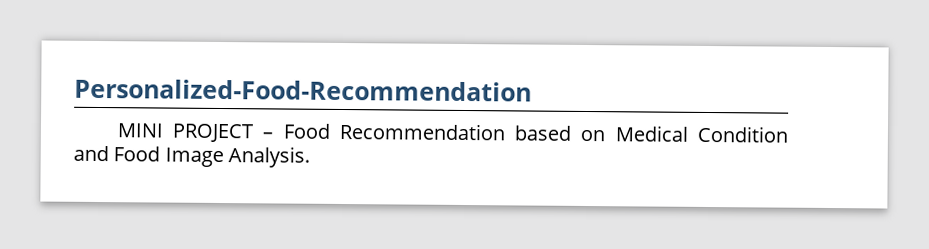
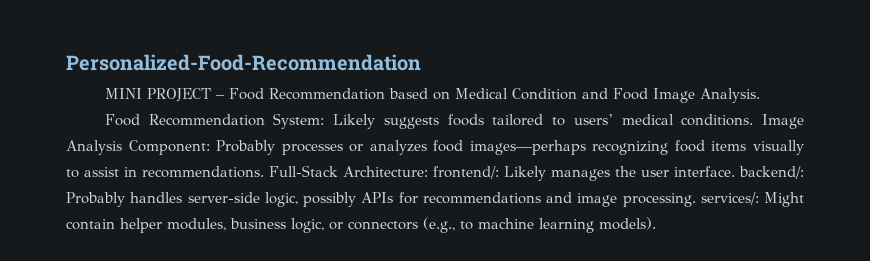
+ Food Recommendation System: Likely suggests foods tailored to users’ medical conditions. Image Analysis Component: Probably processes or analyzes food images—perhaps recognizing food items visually to assist in recommendations. Full-Stack Architecture: frontend/: Likely manages the user interface. backend/: Probably handles server-side logic, possibly APIs for recommendations and image processing. services/: Might contain helper modules, business logic, or connectors (e.g., to machine learning models).

